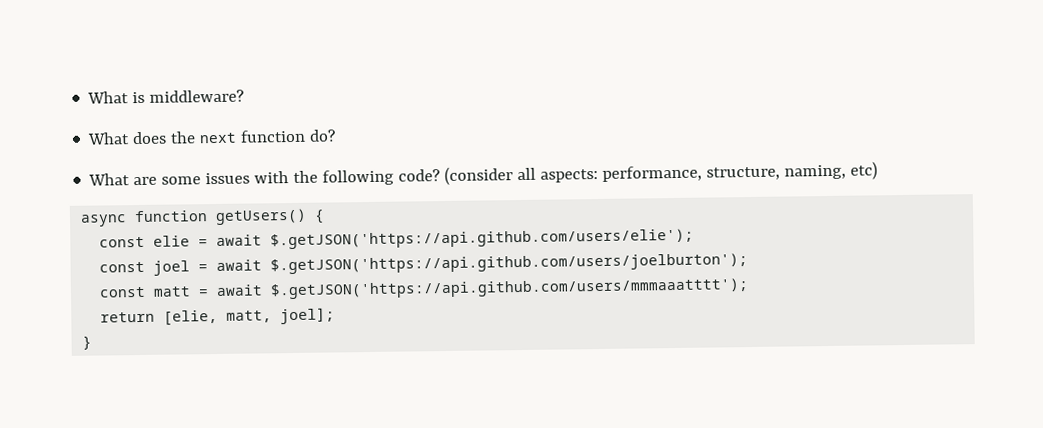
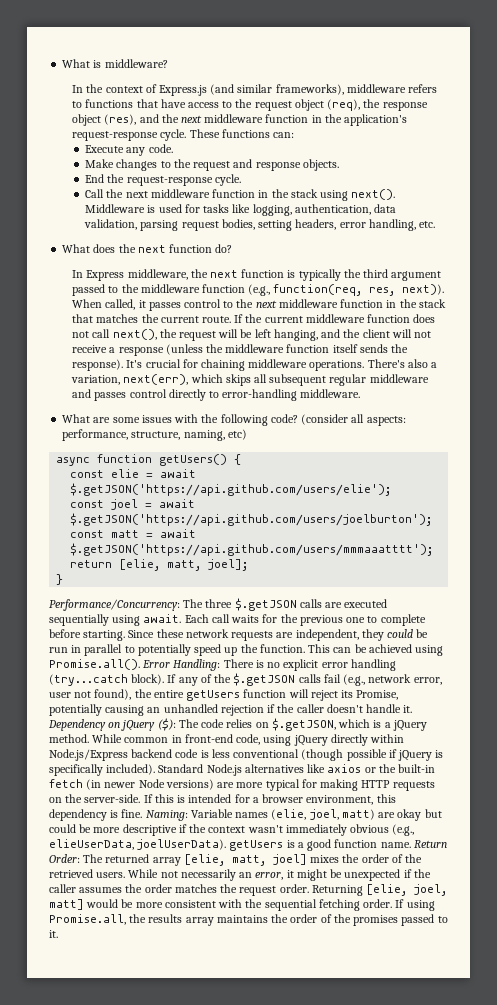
+ In the context of Express.js (and similar frameworks), middleware refers to functions that have access to the request object (req), the response object (res), and the next middleware function in the application's request-response cycle. These functions can:
+ Execute any code.
+ Make changes to the request and response objects.
+ End the request-response cycle.
+ Call the next middleware function in the stack using next(). Middleware is used for tasks like logging, authentication, data validation, parsing request bodies, setting headers, error handling, etc.
+ In Express middleware, the next function is typically the third argument passed to the middleware function (e.g., function(req, res, next)). When called, it passes control to the next middleware function in the stack that matches the current route. If the current middleware function does not call next(), the request will be left hanging, and the client will not receive a response (unless the middleware function itself sends the response). It's crucial for chaining middleware operations. There's also a variation, next(err), which skips all subsequent regular middleware and passes control directly to error-handling middleware.
+ Performance/Concurrency: The three $.getJSON calls are executed sequentially using await. Each call waits for the previous one to complete before starting. Since these network requests are independent, they could be run in parallel to potentially speed up the function. This can be achieved using Promise.all(). Error Handling: There is no explicit error handling (try...catch block). If any of the $.getJSON calls fail (e.g., network error, user not found), the entire getUsers function will reject its Promise, potentially causing an unhandled rejection if the caller doesn't handle it. Dependency on jQuery ($): The code relies on $.getJSON, which is a jQuery method. While common in front-end code, using jQuery directly within Node.js/Express backend code is less conventional (though possible if jQuery is specifically included). Standard Node.js alternatives like axios or the built-in fetch (in newer Node versions) are more typical for making HTTP requests on the server-side. If this is intended for a browser environment, this dependency is fine. Naming: Variable names (elie, joel, matt) are okay but could be more descriptive if the context wasn't immediately obvious (e.g., elieUserData, joelUserData). getUsers is a good function name. Return Order: The returned array [elie, matt, joel] mixes the order of the retrieved users. While not necessarily an error, it might be unexpected if the caller assumes the order matches the request order. Returning [elie, joel, matt] would be more consistent with the sequential fetching order. If using Promise.all, the results array maintains the order of the promises passed to it.

